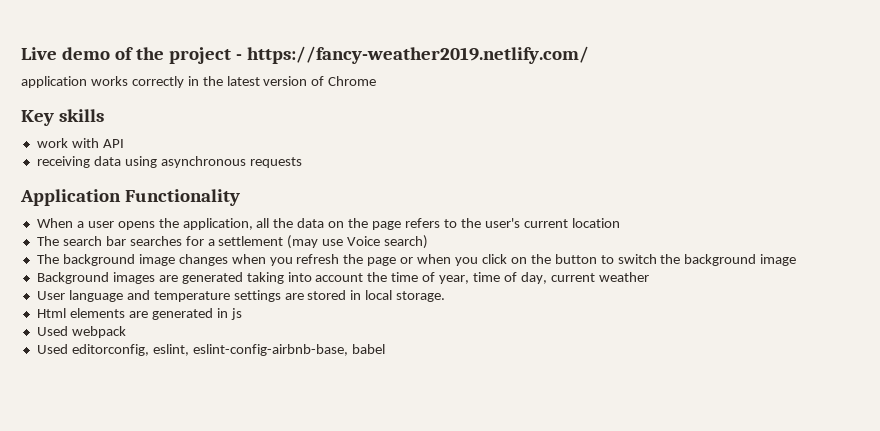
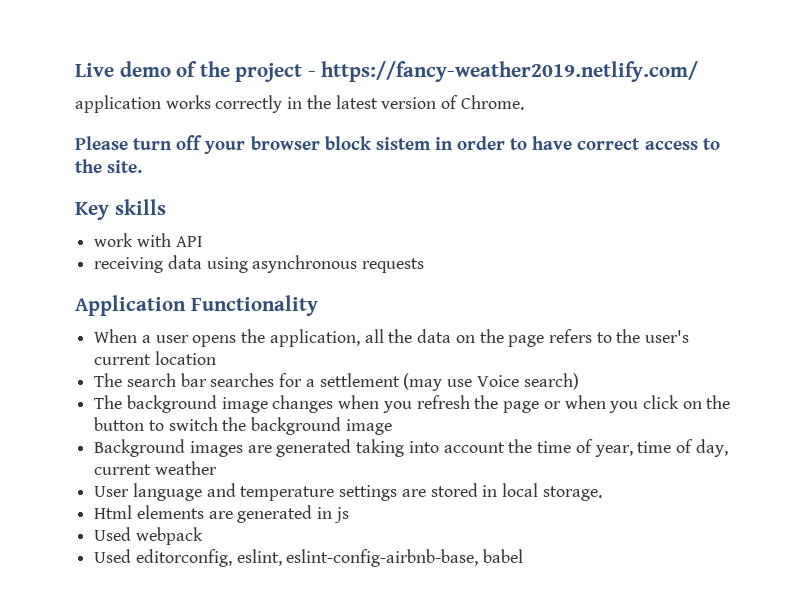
- application works correctly in the latest version of Chrome
+ application works correctly in the latest version of Chrome.
+ Please turn off your browser block sistem in order to have correct access to the site.

